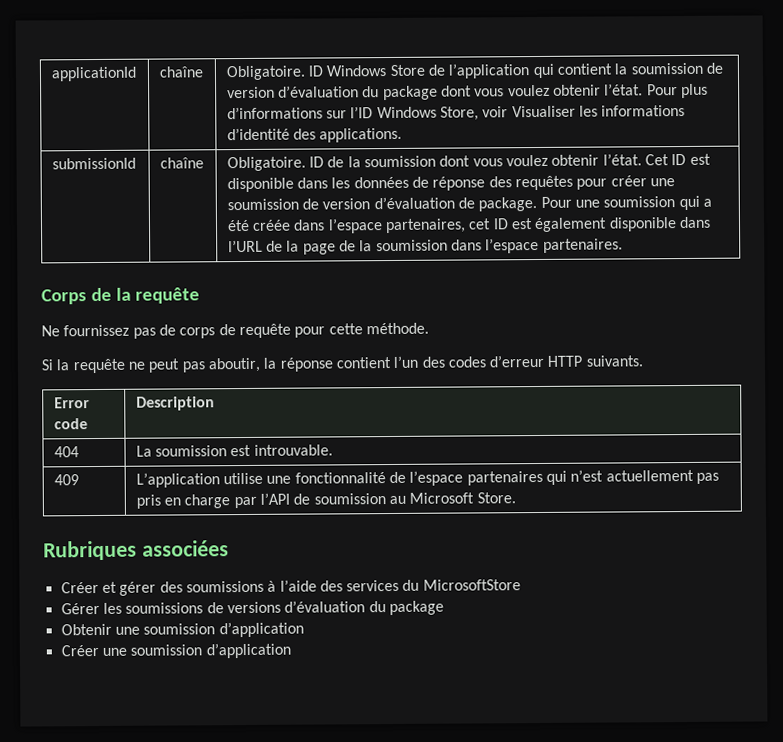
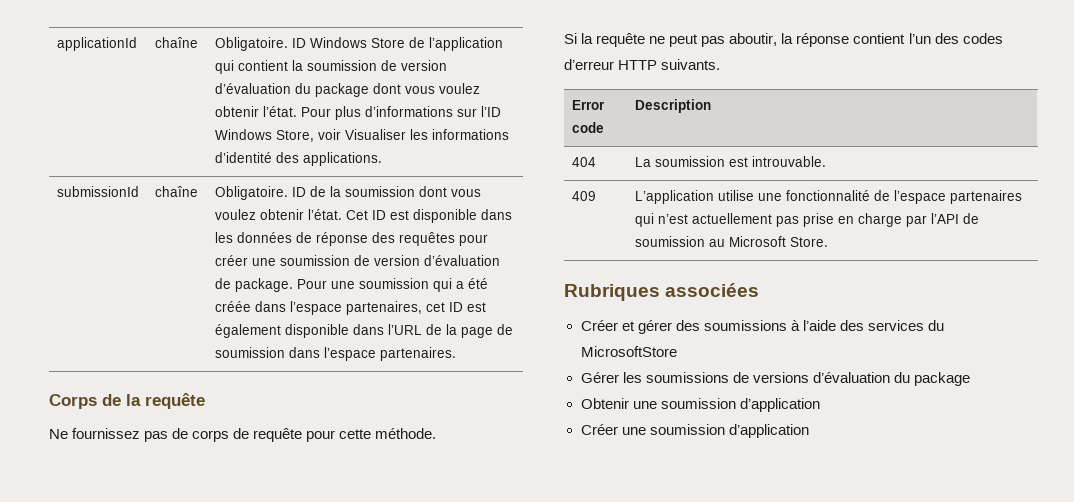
- Pour une soumission qui a été créée dans l’espace partenaires, cet ID est également disponible dans l’URL de la page de la soumission dans l’espace partenaires.
+ Pour une soumission qui a été créée dans l’espace partenaires, cet ID est également disponible dans l’URL de la page de soumission dans l’espace partenaires.
- 409 | L’application utilise une fonctionnalité de l’espace partenaires qui n’est actuellement pas pris en charge par l’API de soumission au Microsoft Store.
+ 409 | L’application utilise une fonctionnalité de l’espace partenaires qui n’est actuellement pas prise en charge par l’API de soumission au Microsoft Store.

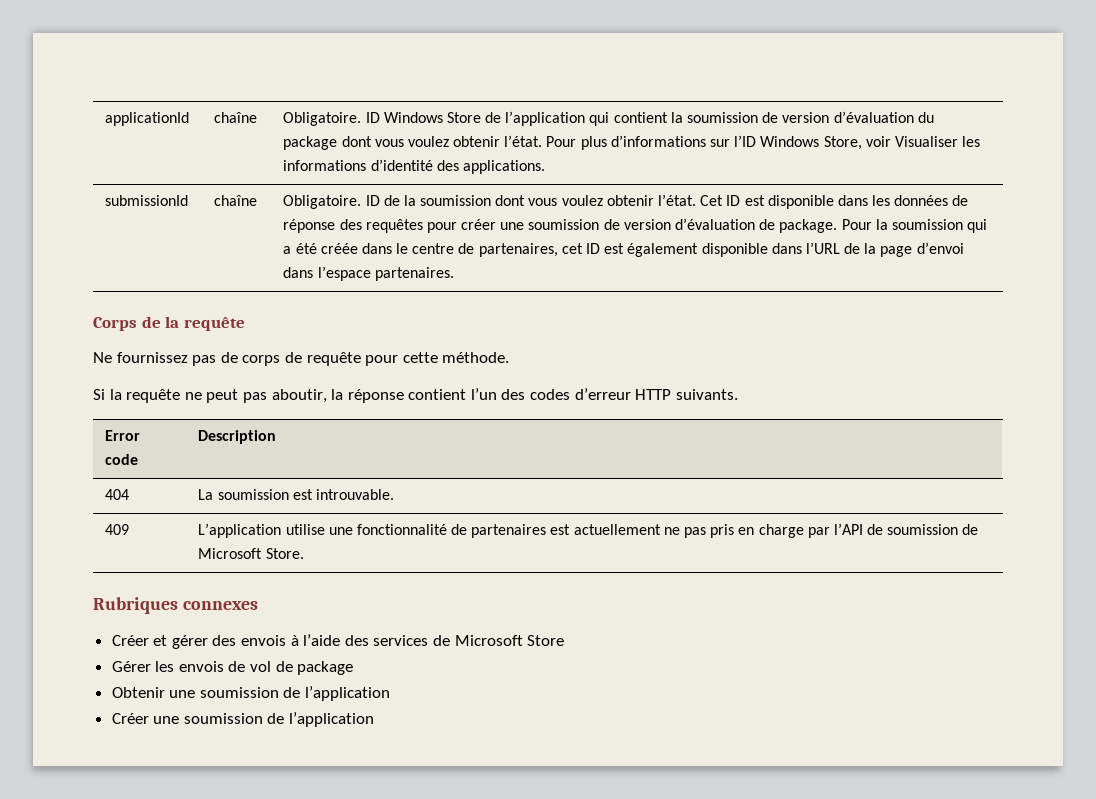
- Pour une soumission qui a été créée dans l’espace partenaires, cet ID est également disponible dans l’URL de la page de soumission dans l’espace partenaires.
+ Pour la soumission qui a été créée dans le centre de partenaires, cet ID est également disponible dans l’URL de la page d’envoi dans l’espace partenaires.
- 409 | L’application utilise une fonctionnalité de l’espace partenaires qui n’est actuellement pas prise en charge par l’API de soumission au Microsoft Store.
+ 409 | L’application utilise une fonctionnalité de partenaires est actuellement ne pas pris en charge par l’API de soumission de Microsoft Store.
- Rubriques associées
+ Rubriques connexes
- Créer et gérer des soumissions à l’aide des services du MicrosoftStore
+ Créer et gérer des envois à l’aide des services de Microsoft Store
- Gérer les soumissions de versions d’évaluation du package
+ Gérer les envois de vol de package
- Obtenir une soumission d’application
+ Obtenir une soumission de l’application
- Créer une soumission d’application
+ Créer une soumission de l’application

